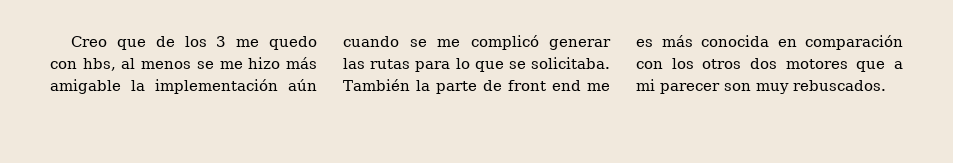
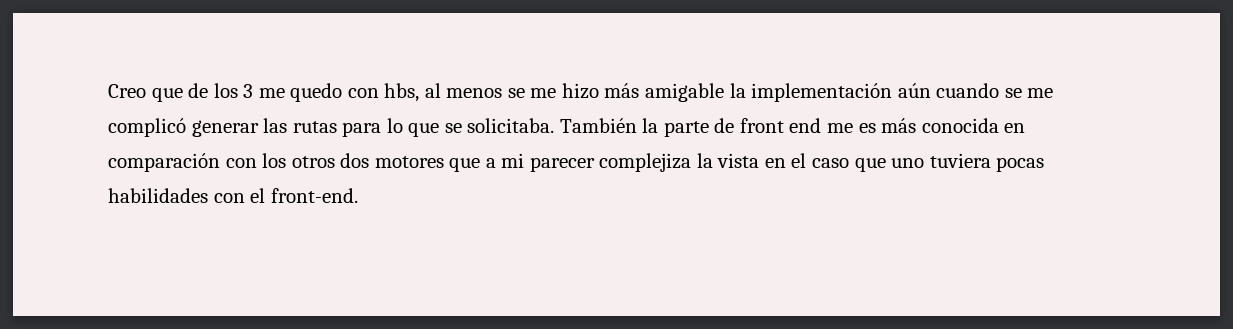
- También la parte de front end me es más conocida en comparación con los otros dos motores que a mi parecer son muy rebuscados.
+ También la parte de front end me es más conocida en comparación con los otros dos motores que a mi parecer complejiza la vista en el caso que uno tuviera pocas habilidades con el front-end.

